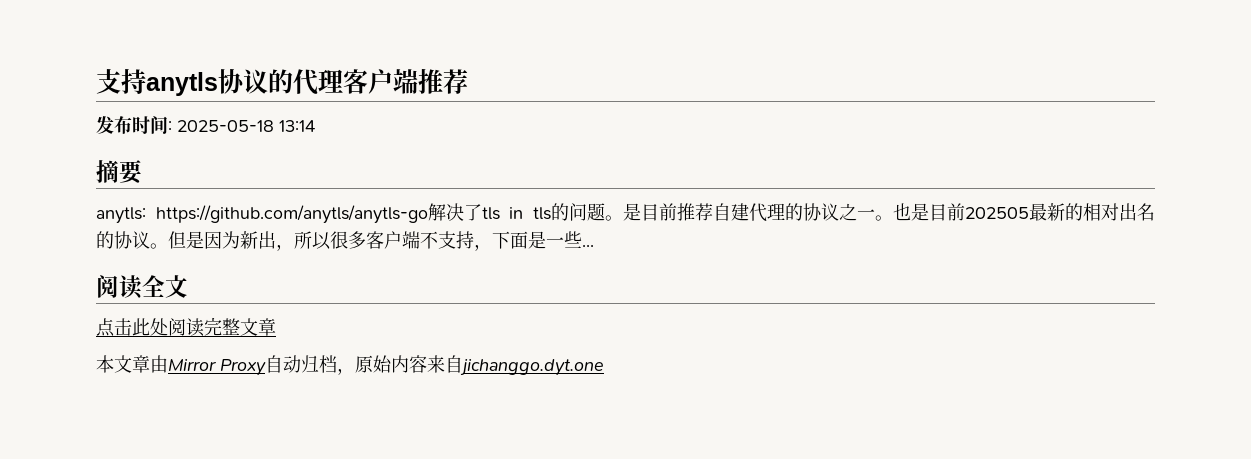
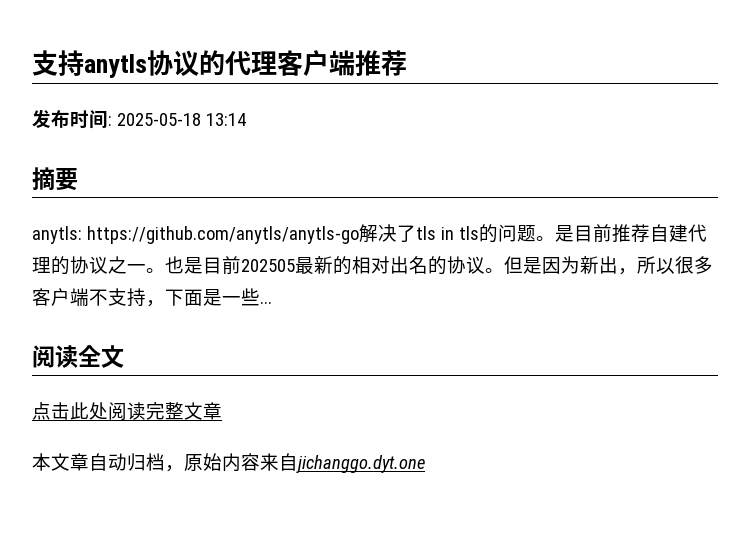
- 本文章由Mirror Proxy自动归档，原始内容来自jichanggo.dyt.one
+ 本文章自动归档，原始内容来自jichanggo.dyt.one

